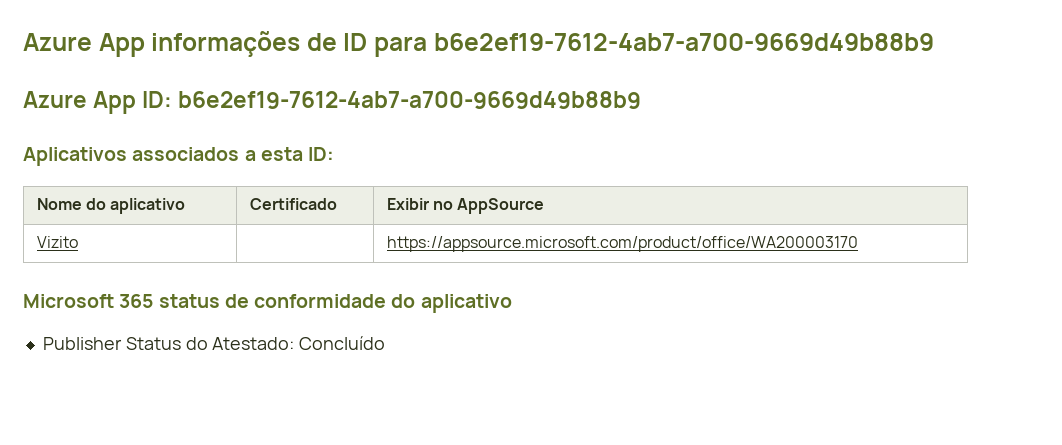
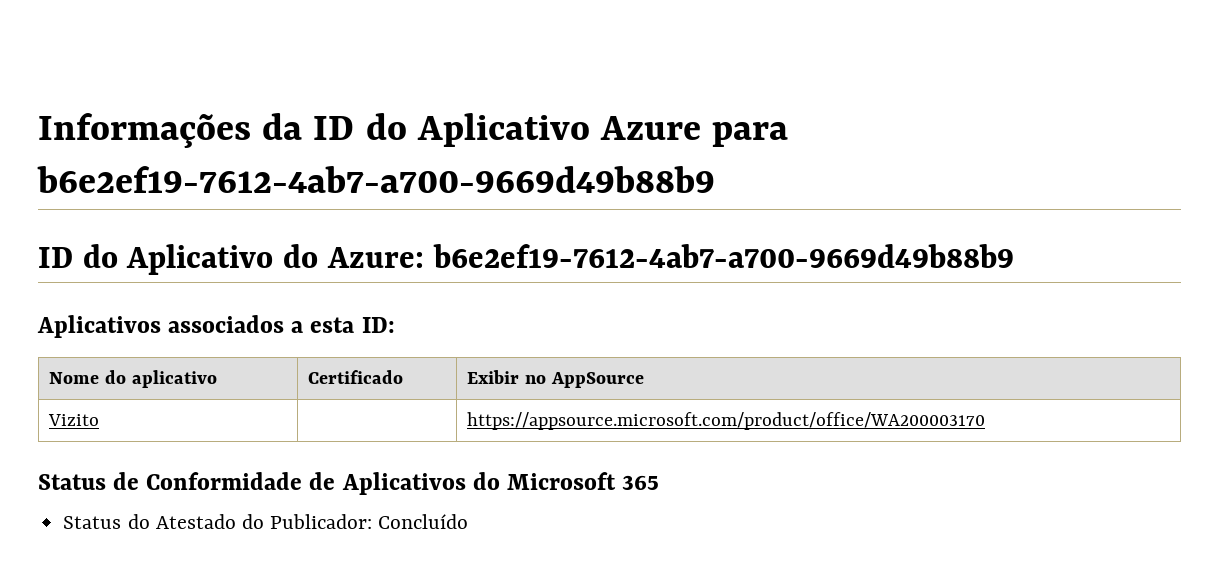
- Azure App informações de ID para b6e2ef19-7612-4ab7-a700-9669d49b88b9
- Azure App ID: b6e2ef19-7612-4ab7-a700-9669d49b88b9
+ Informações da ID do Aplicativo Azure para b6e2ef19-7612-4ab7-a700-9669d49b88b9
+ ID do Aplicativo do Azure: b6e2ef19-7612-4ab7-a700-9669d49b88b9
- Microsoft 365 status de conformidade do aplicativo
- Publisher Status do Atestado: Concluído
+ Status de Conformidade de Aplicativos do Microsoft 365
+ Status do Atestado do Publicador: Concluído

